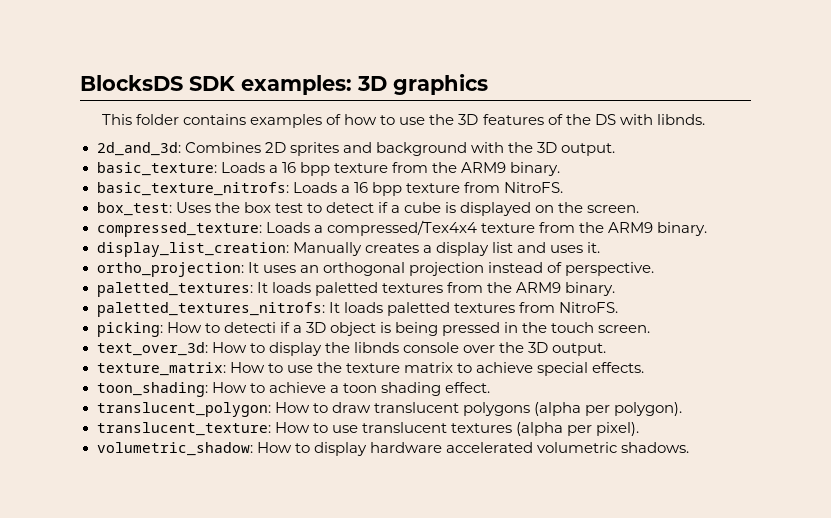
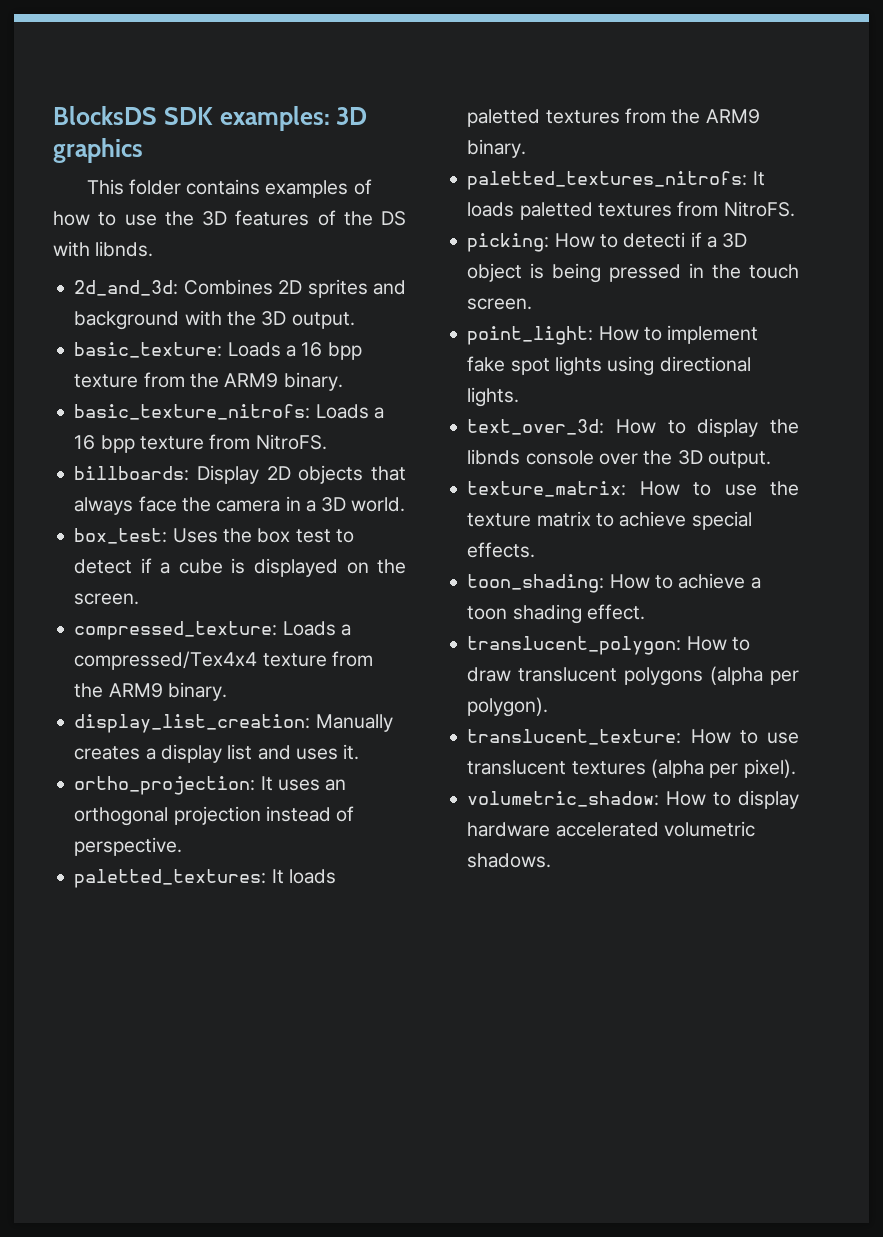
+ billboards: Display 2D objects that always face the camera in a 3D world.
+ point_light: How to implement fake spot lights using directional lights.

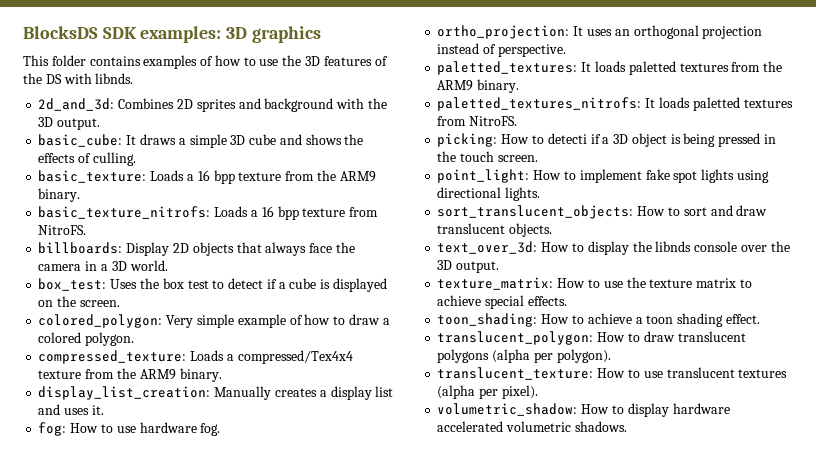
+ basic_cube: It draws a simple 3D cube and shows the effects of culling.
+ colored_polygon: Very simple example of how to draw a colored polygon.
+ fog: How to use hardware fog.
+ sort_translucent_objects: How to sort and draw translucent objects.

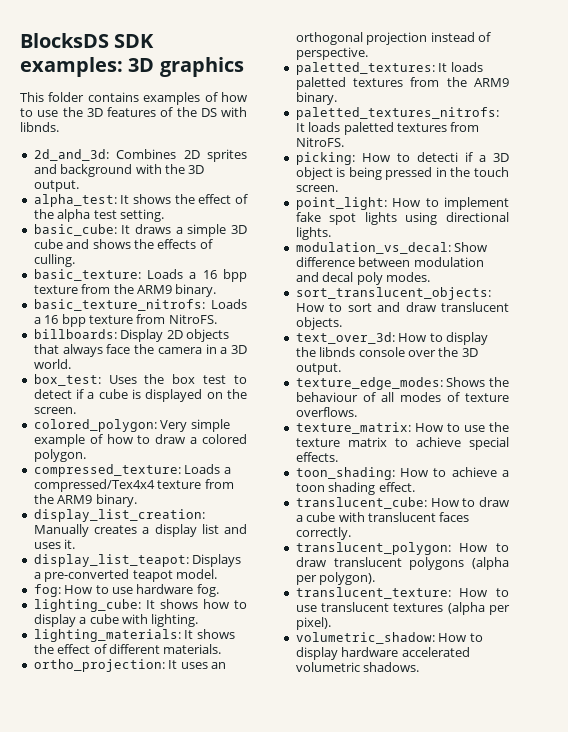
+ alpha_test: It shows the effect of the alpha test setting.
+ display_list_teapot: Displays a pre-converted teapot model.
+ lighting_cube: It shows how to display a cube with lighting.
+ lighting_materials: It shows the effect of different materials.
+ modulation_vs_decal: Show difference between modulation and decal poly modes.
+ texture_edge_modes: Shows the behaviour of all modes of texture overflows.
+ translucent_cube: How to draw a cube with translucent faces correctly.

